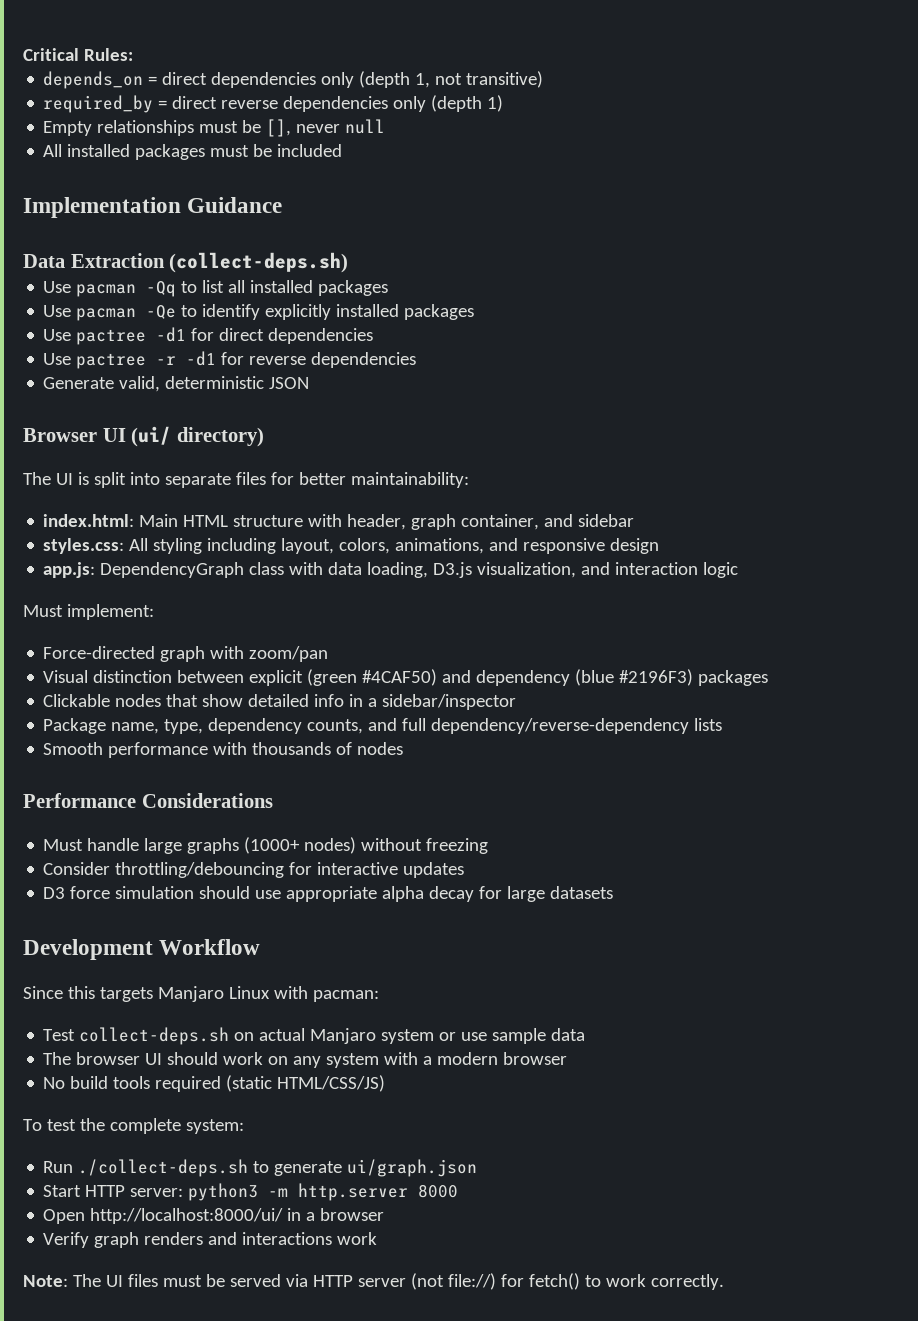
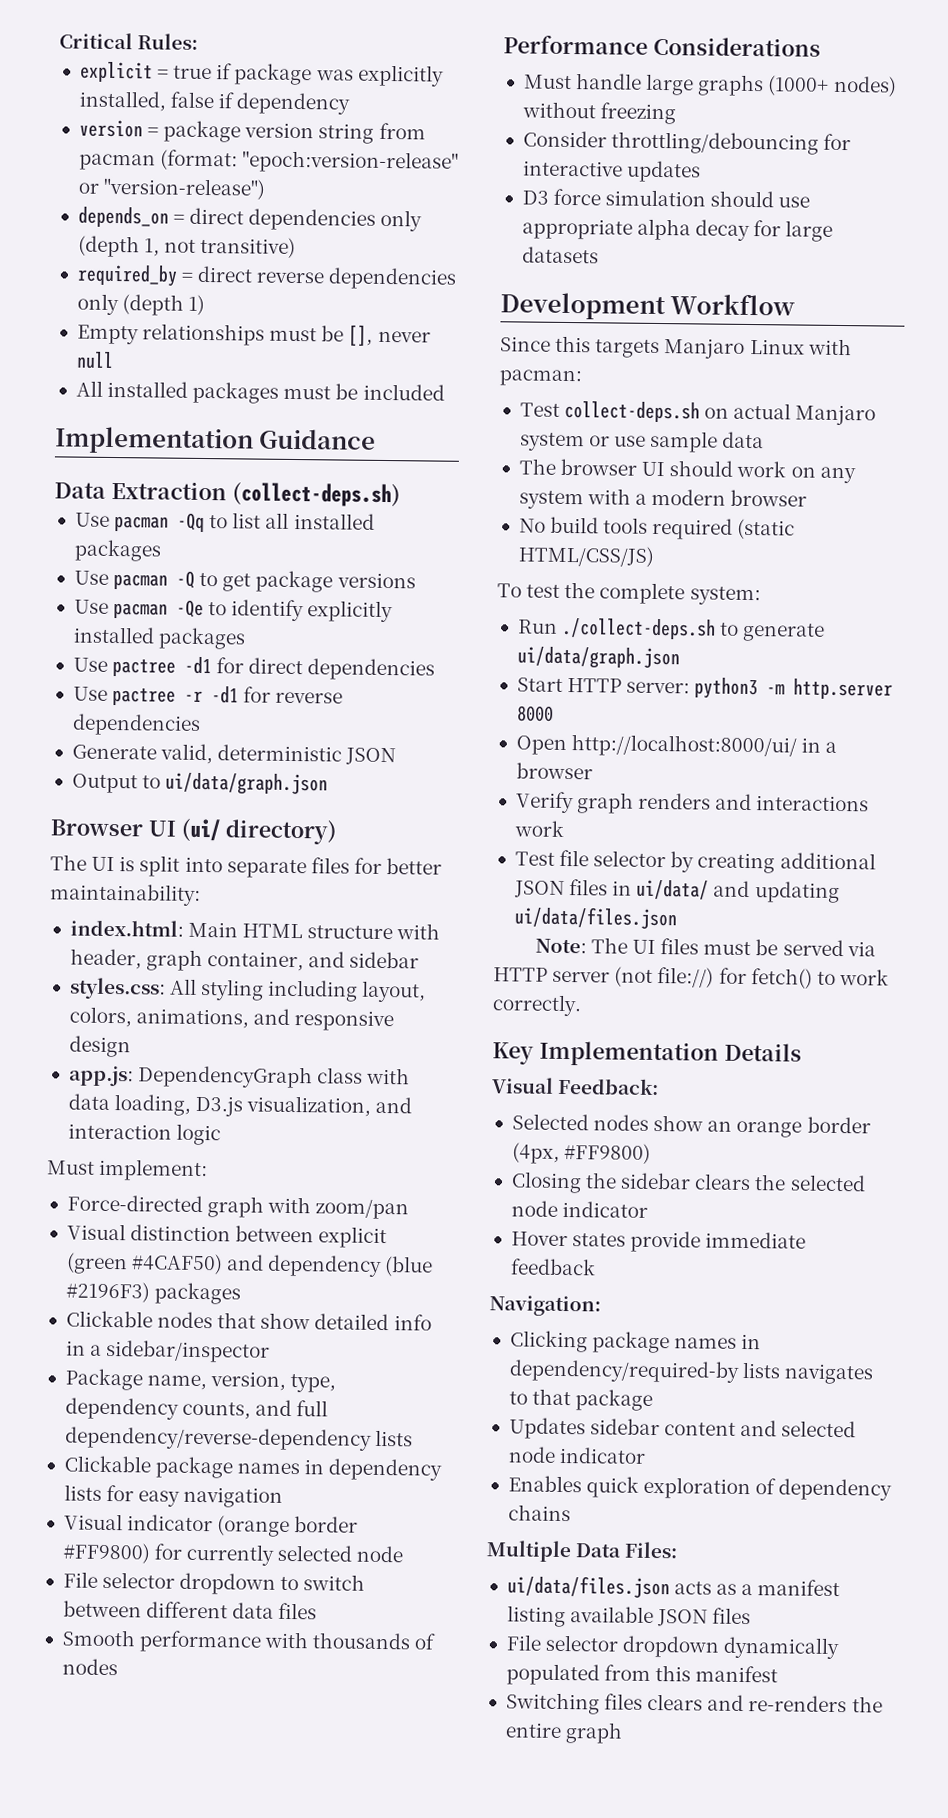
+ explicit = true if package was explicitly installed, false if dependency
+ version = package version string from pacman (format: "epoch:version-release" or "version-release")
+ Use pacman -Q to get package versions
+ Output to ui/data/graph.json
- Package name, type, dependency counts, and full dependency/reverse-dependency lists
+ Package name, version, type, dependency counts, and full dependency/reverse-dependency lists
+ Clickable package names in dependency lists for easy navigation
+ Visual indicator (orange border #FF9800) for currently selected node
+ File selector dropdown to switch between different data files
- Run ./collect-deps.sh to generate ui/graph.json
+ Run ./collect-deps.sh to generate ui/data/graph.json
+ Test file selector by creating additional JSON files in ui/data/ and updating ui/data/files.json
+ Key Implementation Details
+ Visual Feedback:
+ Selected nodes show an orange border (4px, #FF9800)
+ Closing the sidebar clears the selected node indicator
+ Hover states provide immediate feedback
+ Navigation:
+ Clicking package names in dependency/required-by lists navigates to that package
+ Updates sidebar content and selected node indicator
+ Enables quick exploration of dependency chains
+ Multiple Data Files:
+ ui/data/files.json acts as a manifest listing available JSON files
+ File selector dropdown dynamically populated from this manifest
+ Switching files clears and re-renders the entire graph

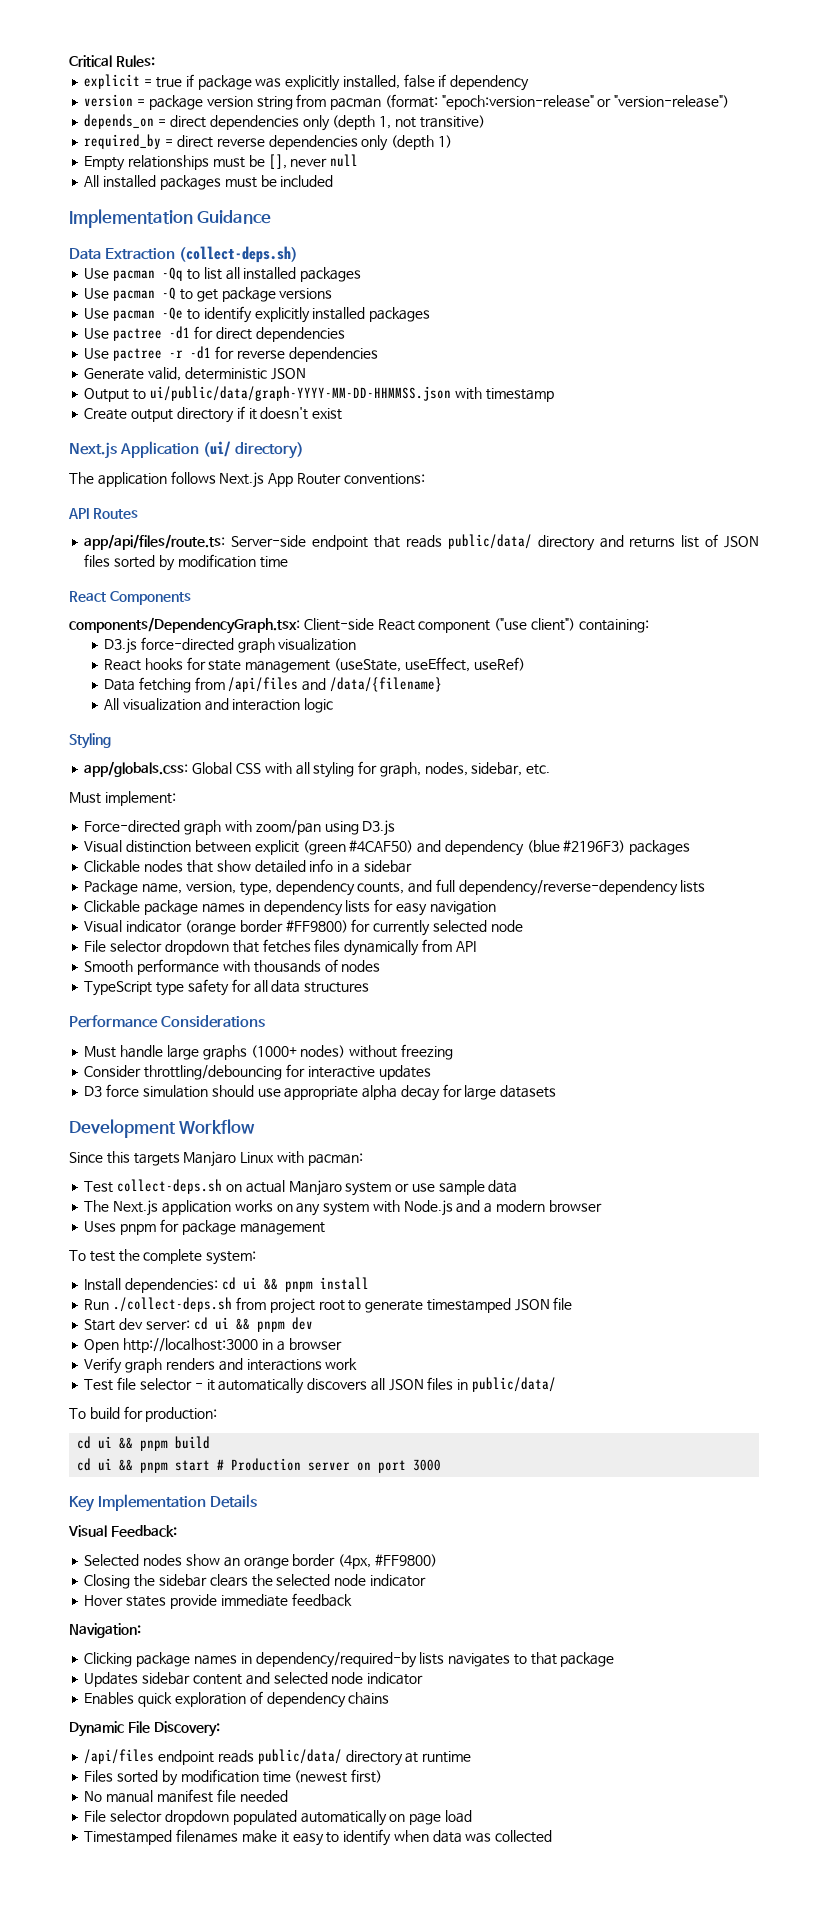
- Output to ui/data/graph.json
- Browser UI (ui/ directory)
- The UI is split into separate files for better maintainability:
- index.html: Main HTML structure with header, graph container, and sidebar
- styles.css: All styling including layout, colors, animations, and responsive design
- app.js: DependencyGraph class with data loading, D3.js visualization, and interaction logic
+ Output to ui/public/data/graph-YYYY-MM-DD-HHMMSS.json with timestamp
+ Create output directory if it doesn't exist
+ Next.js Application (ui/ directory)
+ The application follows Next.js App Router conventions:
+ API Routes
+ app/api/files/route.ts: Server-side endpoint that reads public/data/ directory and returns list of JSON files sorted by modification time
+ React Components
+ components/DependencyGraph.tsx: Client-side React component ("use client") containing:
+ D3.js force-directed graph visualization
+ React hooks for state management (useState, useEffect, useRef)
+ Data fetching from /api/files and /data/{filename}
+ All visualization and interaction logic
+ Styling
+ app/globals.css: Global CSS with all styling for graph, nodes, sidebar, etc.
- Force-directed graph with zoom/pan
+ Force-directed graph with zoom/pan using D3.js
- Clickable nodes that show detailed info in a sidebar/inspector
+ Clickable nodes that show detailed info in a sidebar
- File selector dropdown to switch between different data files
+ File selector dropdown that fetches files dynamically from API
+ TypeScript type safety for all data structures
- The browser UI should work on any system with a modern browser
+ The Next.js application works on any system with Node.js and a modern browser
- No build tools required (static HTML/CSS/JS)
+ Uses pnpm for package management
- Run ./collect-deps.sh to generate ui/data/graph.json
- Start HTTP server: python3 -m http.server 8000
+ Install dependencies: cd ui && pnpm install
+ Run ./collect-deps.sh from project root to generate timestamped JSON file
+ Start dev server: cd ui && pnpm dev
- Open http://localhost:8000/ui/ in a browser
+ Open http://localhost:3000 in a browser
- Test file selector by creating additional JSON files in ui/data/ and updating ui/data/files.json
- Note: The UI files must be served via HTTP server (not file://) for fetch() to work correctly.
+ Test file selector - it automatically discovers all JSON files in public/data/
+ To build for production:
+ cd ui && pnpm build
+ cd ui && pnpm start # Production server on port 3000
- Multiple Data Files:
- ui/data/files.json acts as a manifest listing available JSON files
- File selector dropdown dynamically populated from this manifest
- Switching files clears and re-renders the entire graph
+ Dynamic File Discovery:
+ /api/files endpoint reads public/data/ directory at runtime
+ Files sorted by modification time (newest first)
+ No manual manifest file needed
+ File selector dropdown populated automatically on page load
+ Timestamped filenames make it easy to identify when data was collected

